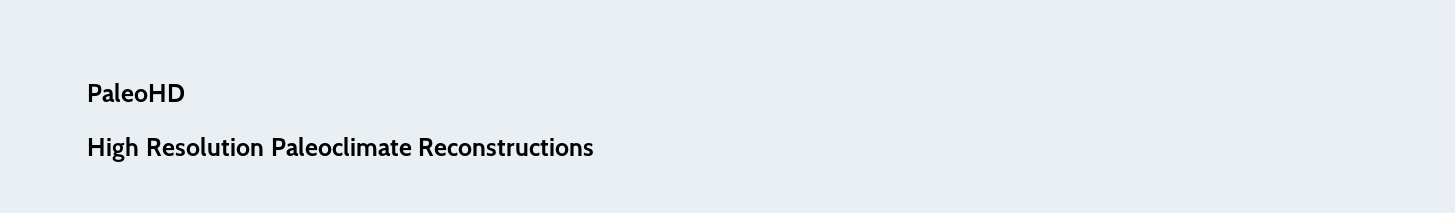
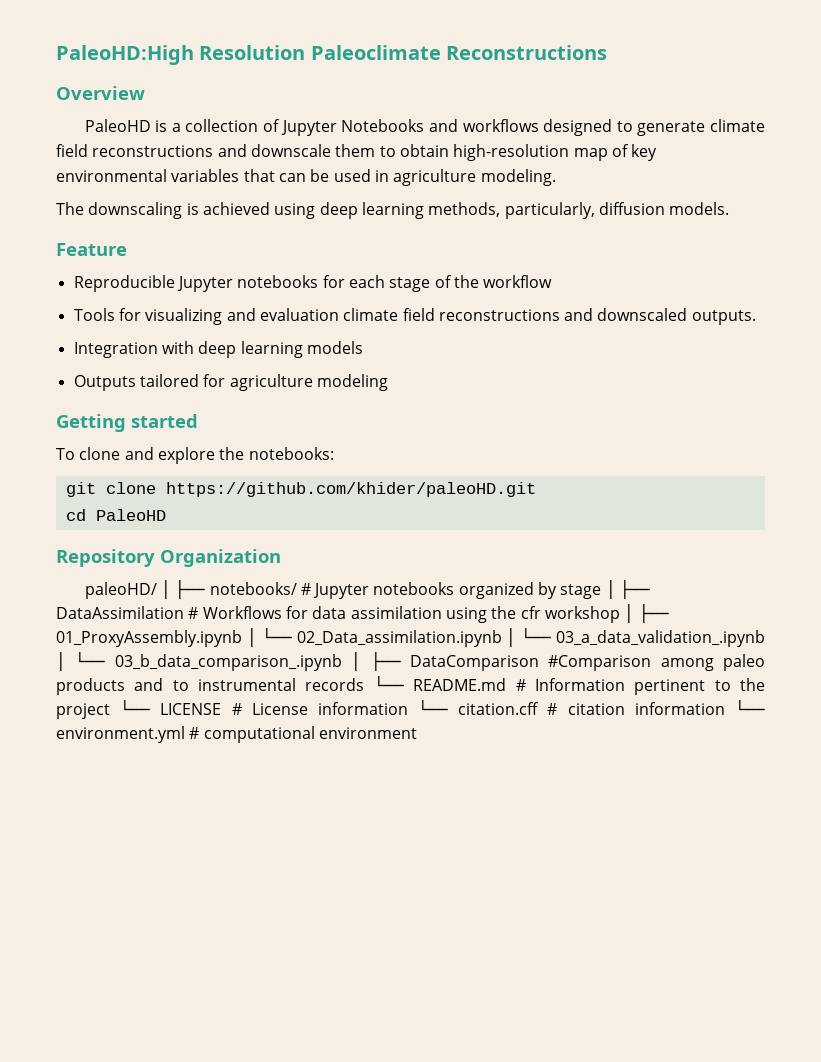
- PaleoHD
- High Resolution Paleoclimate Reconstructions
+ PaleoHD:High Resolution Paleoclimate Reconstructions
+ Overview
+ PaleoHD is a collection of Jupyter Notebooks and workflows designed to generate climate field reconstructions and downscale them to obtain high-resolution map of key environmental variables that can be used in agriculture modeling.
+ The downscaling is achieved using deep learning methods, particularly, diffusion models.
+ Feature
+ Reproducible Jupyter notebooks for each stage of the workflow
+ Tools for visualizing and evaluation climate field reconstructions and downscaled outputs.
+ Integration with deep learning models
+ Outputs tailored for agriculture modeling
+ Getting started
+ To clone and explore the notebooks:
+ git clone https://github.com/khider/paleoHD.git
+ cd PaleoHD
+ Repository Organization
+ paleoHD/ │ ├── notebooks/ # Jupyter notebooks organized by stage │ ├── DataAssimilation # Workflows for data assimilation using the cfr workshop │ ├── 01_ProxyAssembly.ipynb │ └── 02_Data_assimilation.ipynb │ └── 03_a_data_validation_.ipynb │ └── 03_b_data_comparison_.ipynb │ ├── DataComparison #Comparison among paleo products and to instrumental records └── README.md # Information pertinent to the project └── LICENSE # License information └── citation.cff # citation information └── environment.yml # computational environment

